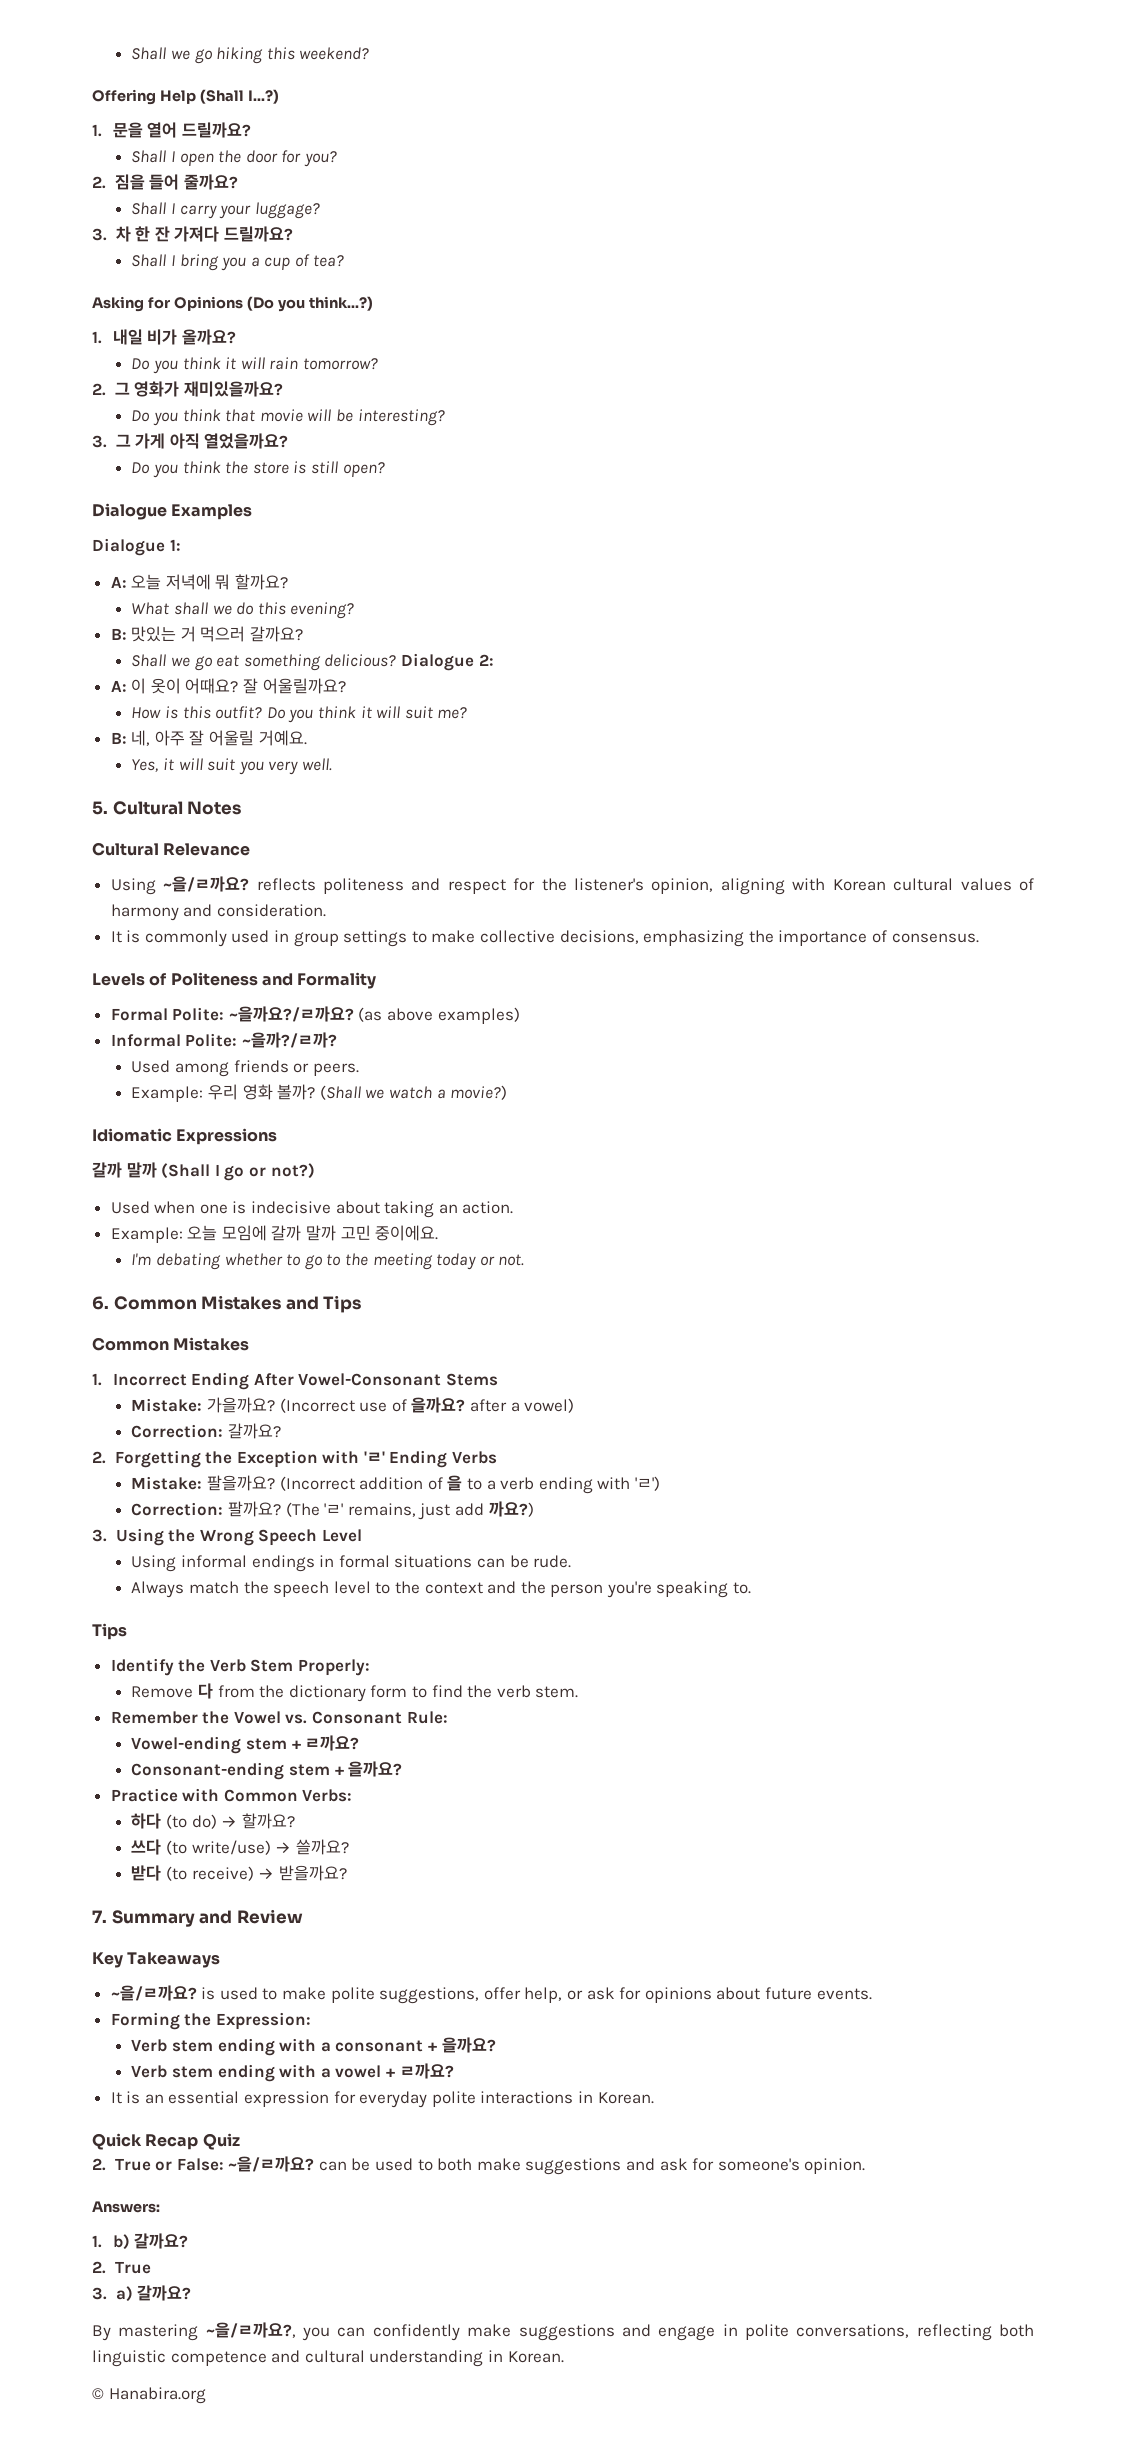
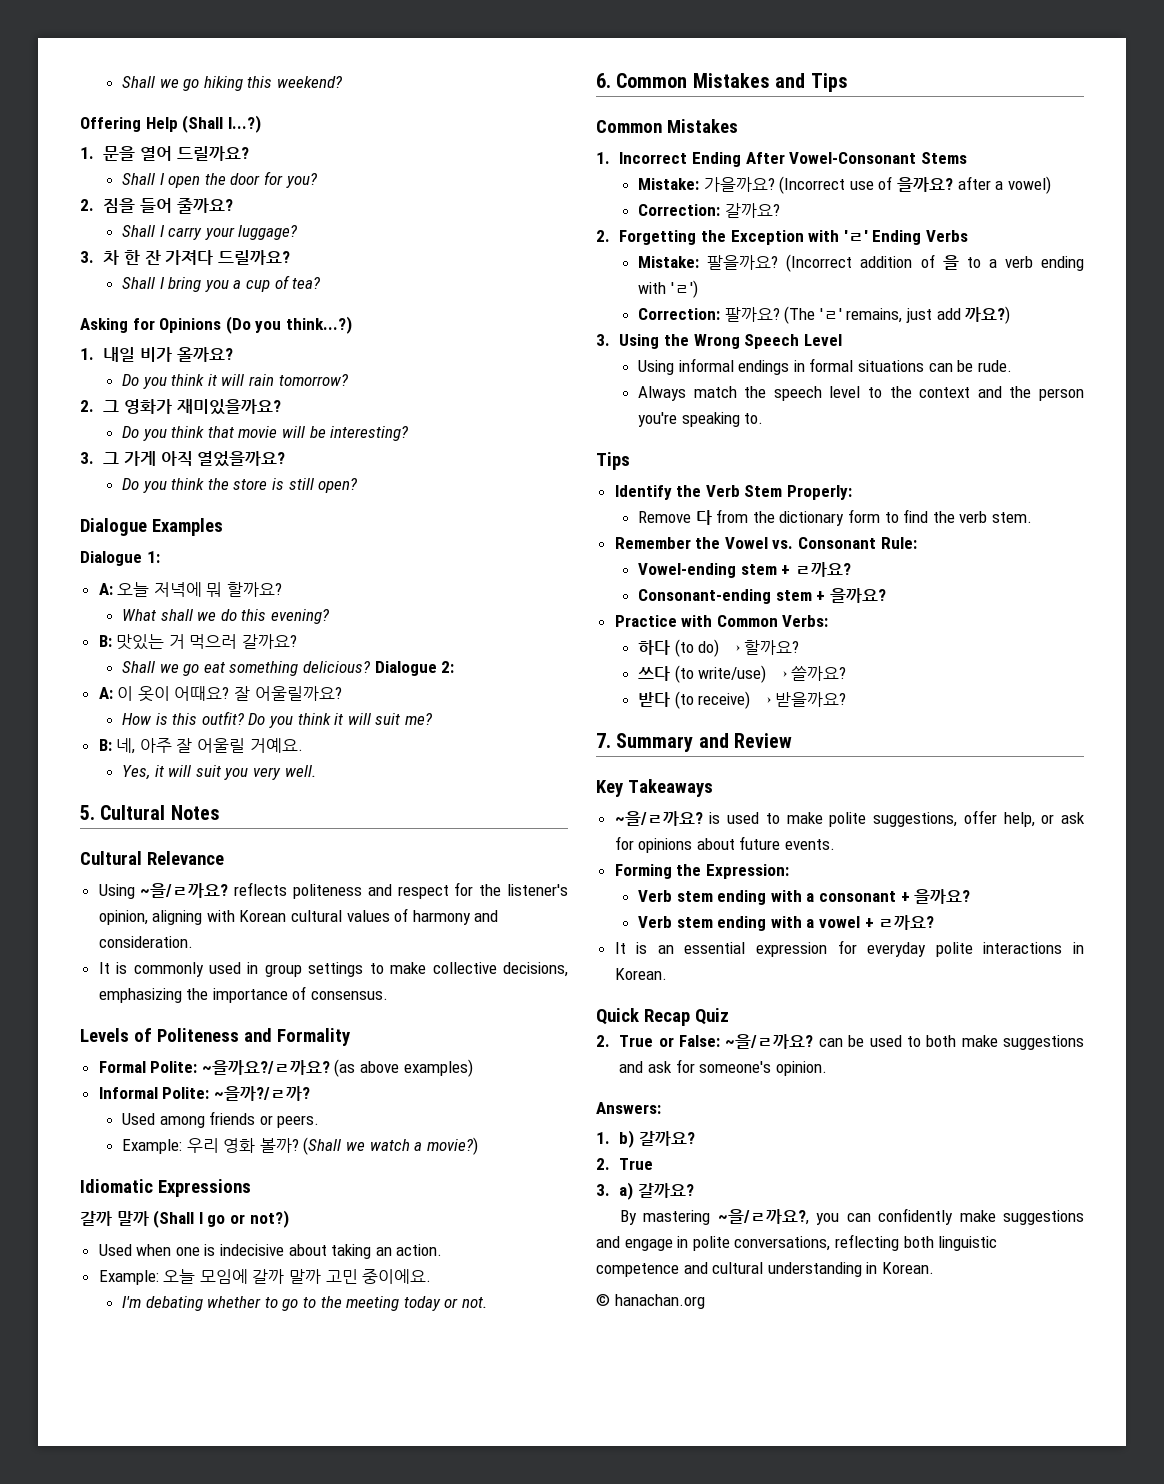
- © Hanabira.org
+ © hanachan.org

